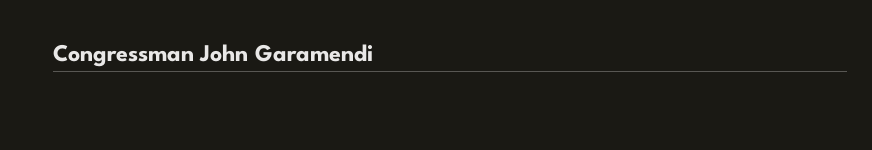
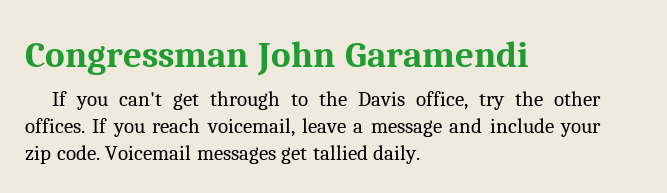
+ If you can't get through to the Davis office, try the other offices. If you reach voicemail, leave a message and include your zip code. Voicemail messages get tallied daily.

